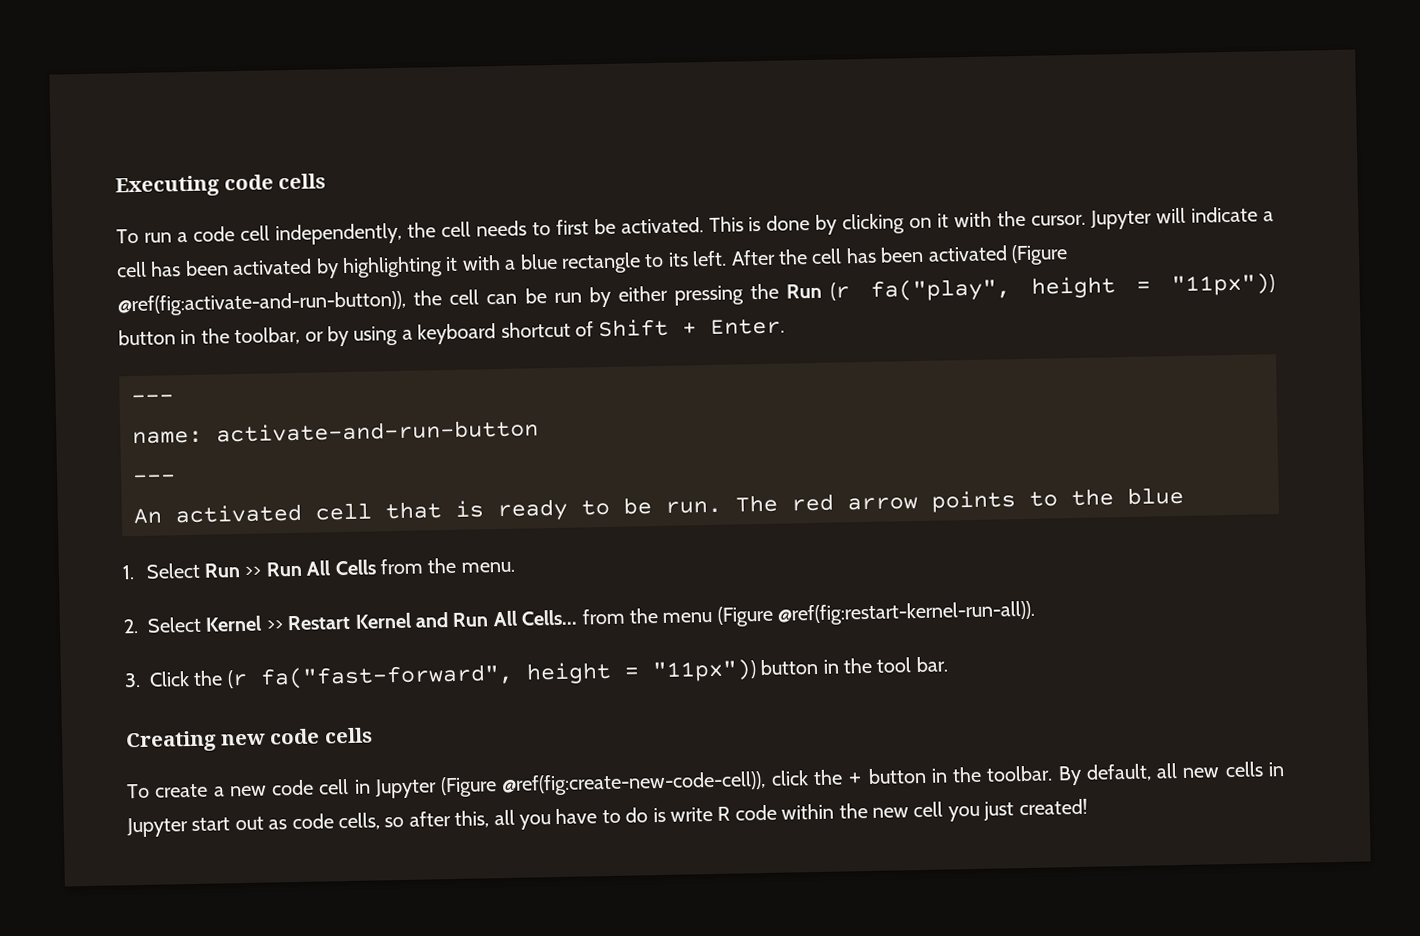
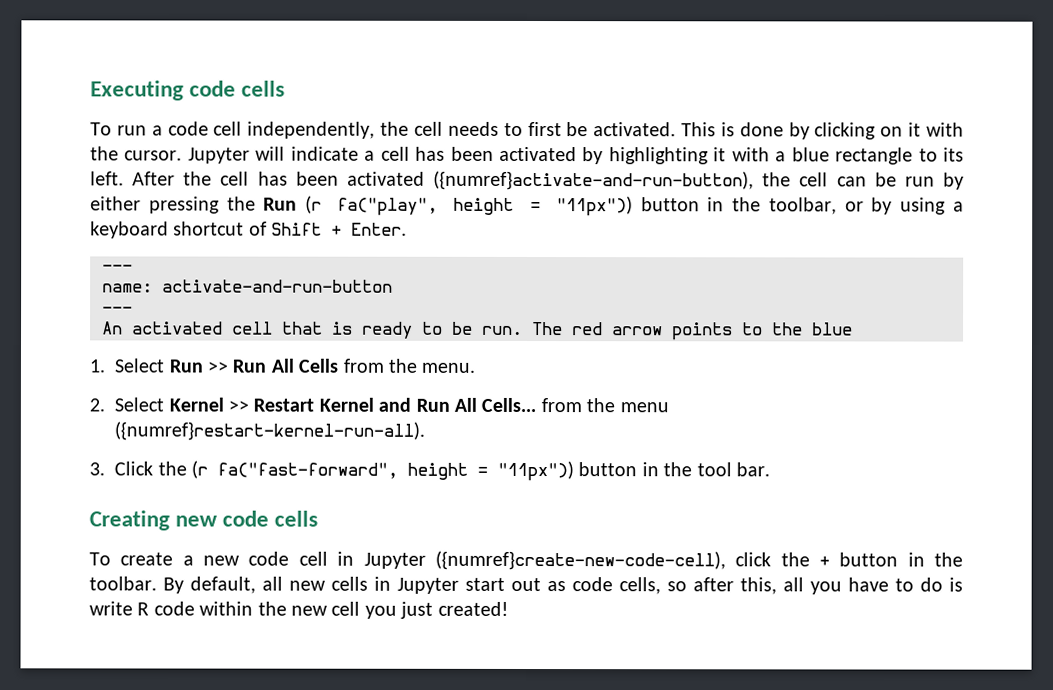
- After the cell has been activated (Figure @ref(fig:activate-and-run-button)), the cell can be run by either pressing the Run (r fa("play", height = "11px")) button in the toolbar, or by using a keyboard shortcut of Shift + Enter.
+ After the cell has been activated ({numref}activate-and-run-button), the cell can be run by either pressing the Run (r fa("play", height = "11px")) button in the toolbar, or by using a keyboard shortcut of Shift + Enter.
- 2. Select Kernel >> Restart Kernel and Run All Cells... from the menu (Figure @ref(fig:restart-kernel-run-all)).
+ 2. Select Kernel >> Restart Kernel and Run All Cells... from the menu ({numref}restart-kernel-run-all).
- To create a new code cell in Jupyter (Figure @ref(fig:create-new-code-cell)), click the + button in the toolbar.
+ To create a new code cell in Jupyter ({numref}create-new-code-cell), click the + button in the toolbar.

